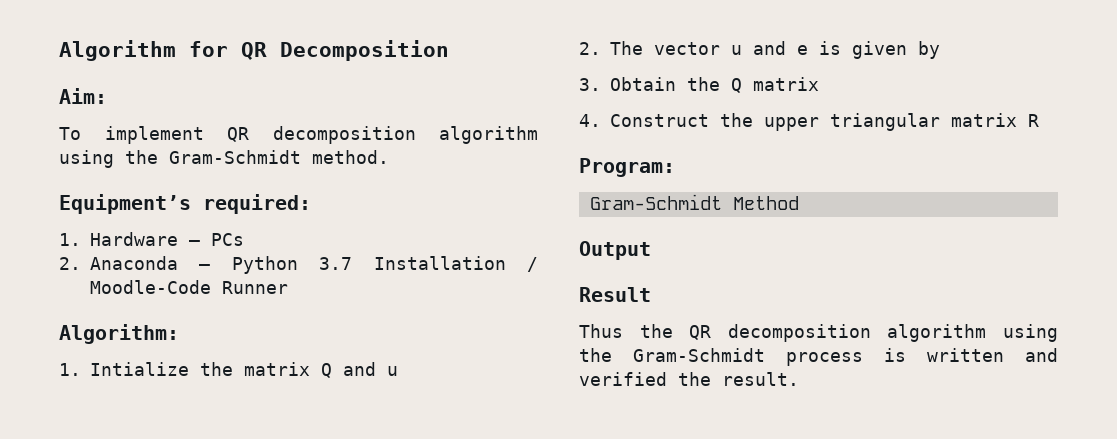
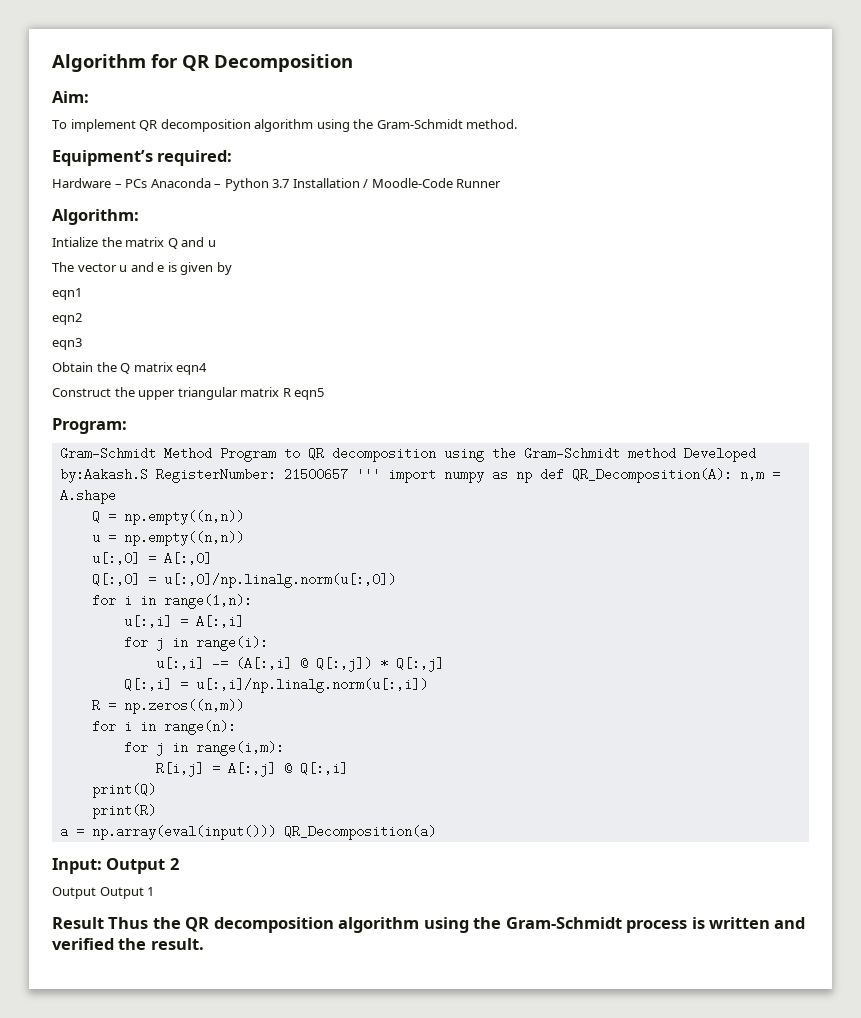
- 1. Hardware – PCs
- 2. Anaconda – Python 3.7 Installation / Moodle-Code Runner
+ Hardware – PCs Anaconda – Python 3.7 Installation / Moodle-Code Runner
- 1. Intialize the matrix Q and u
+ Intialize the matrix Q and u
- 2. The vector u and e is given by
+ The vector u and e is given by
- 3. Obtain the Q matrix
- 4. Construct the upper triangular matrix R
+ eqn1
+ eqn2
+ eqn3
+ Obtain the Q matrix eqn4
+ Construct the upper triangular matrix R eqn5
- Gram-Schmidt Method
- Output
+ Gram-Schmidt Method Program to QR decomposition using the Gram-Schmidt method Developed by:Aakash.S RegisterNumber: 21500657 ''' import numpy as np def QR_Decomposition(A): n,m = A.shape
+ Q = np.empty((n,n))
+ u = np.empty((n,n))
+ u[:,0] = A[:,0]
+ Q[:,0] = u[:,0]/np.linalg.norm(u[:,0])
+ for i in range(1,n):
+ u[:,i] = A[:,i]
+ for j in range(i):
+ u[:,i] -= (A[:,i] @ Q[:,j]) * Q[:,j]
+ Q[:,i] = u[:,i]/np.linalg.norm(u[:,i])
+ R = np.zeros((n,m))
+ for i in range(n):
+ for j in range(i,m):
+ R[i,j] = A[:,j] @ Q[:,i]
+ print(Q)
+ print(R)
+ a = np.array(eval(input())) QR_Decomposition(a)
+ Input: Output 2
+ Output Output 1
- Result
- Thus the QR decomposition algorithm using the Gram-Schmidt process is written and verified the result.
+ Result Thus the QR decomposition algorithm using the Gram-Schmidt process is written and verified the result.

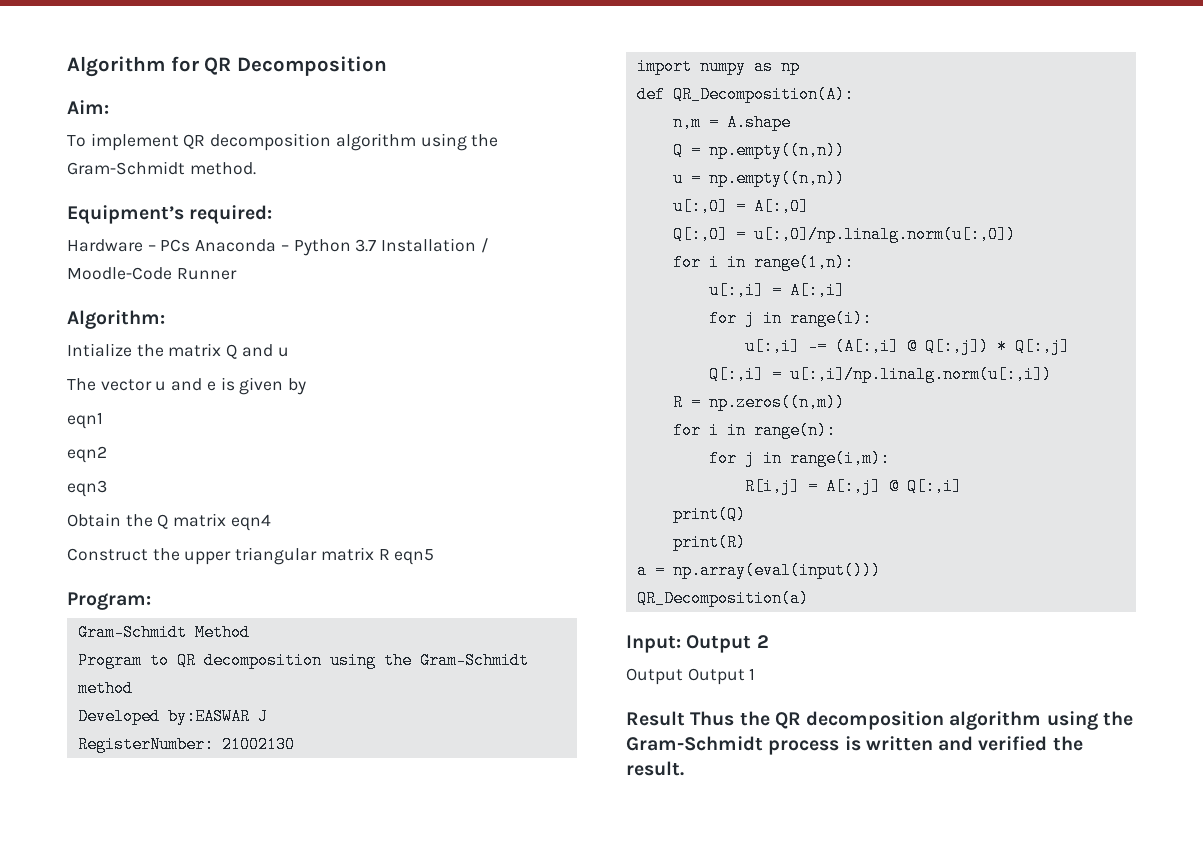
- Gram-Schmidt Method Program to QR decomposition using the Gram-Schmidt method Developed by:Aakash.S RegisterNumber: 21500657 ''' import numpy as np def QR_Decomposition(A): n,m = A.shape
+ Gram-Schmidt Method
+ Program to QR decomposition using the Gram-Schmidt method
+ Developed by:EASWAR J
+ RegisterNumber: 21002130
+ import numpy as np
+ def QR_Decomposition(A):
+ n,m = A.shape
- a = np.array(eval(input())) QR_Decomposition(a)
+ a = np.array(eval(input()))
+ QR_Decomposition(a)

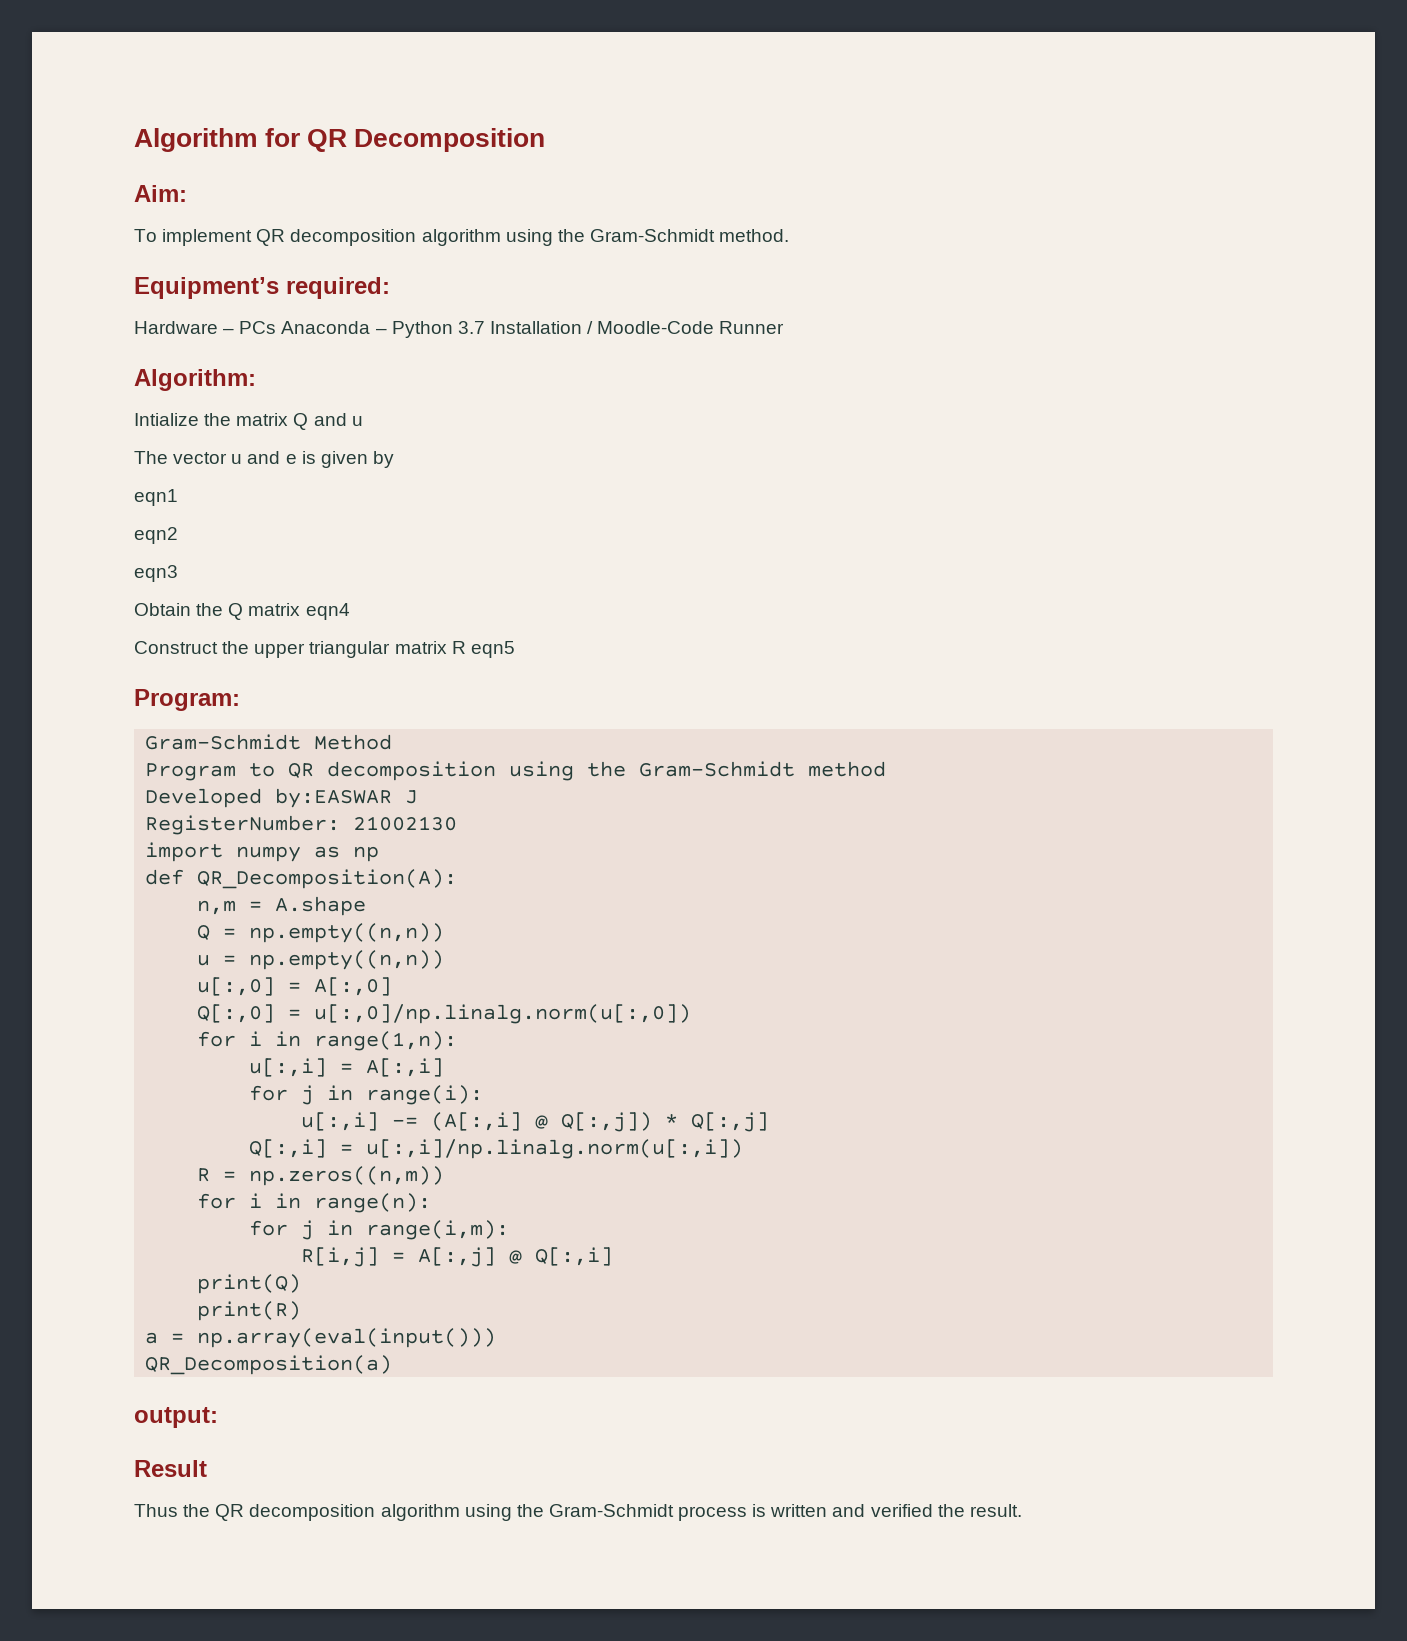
- Input: Output 2
- Output Output 1
+ output:
- Result Thus the QR decomposition algorithm using the Gram-Schmidt process is written and verified the result.
+ Result
+ Thus the QR decomposition algorithm using the Gram-Schmidt process is written and verified the result.

